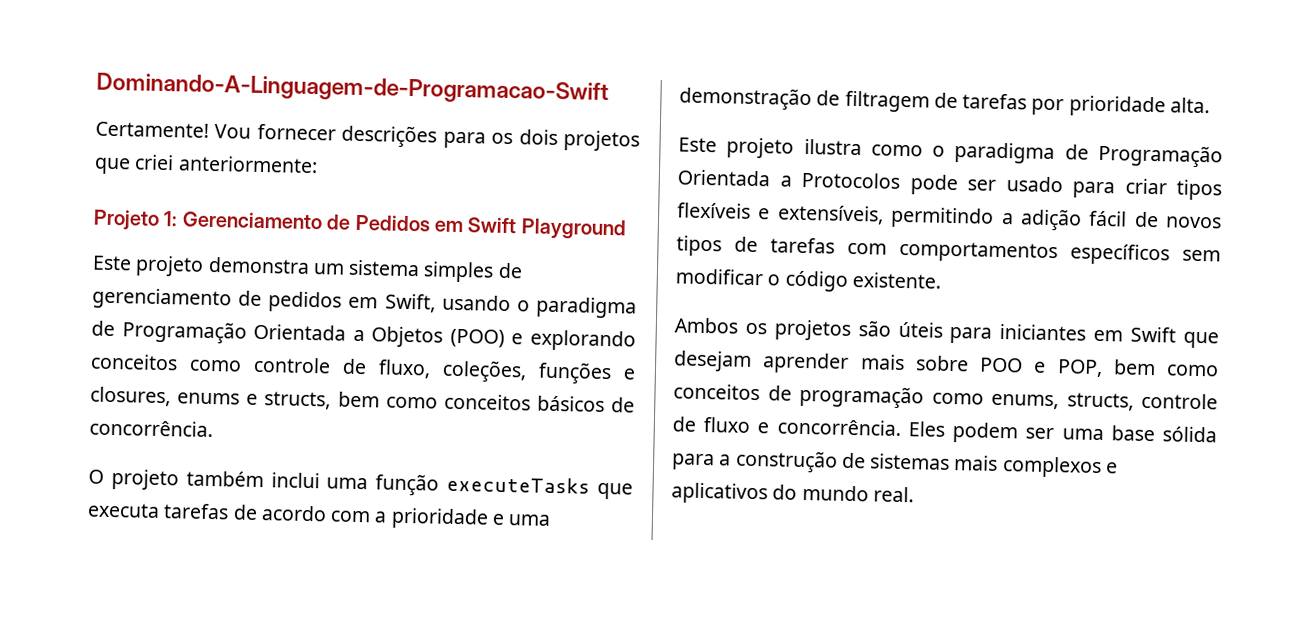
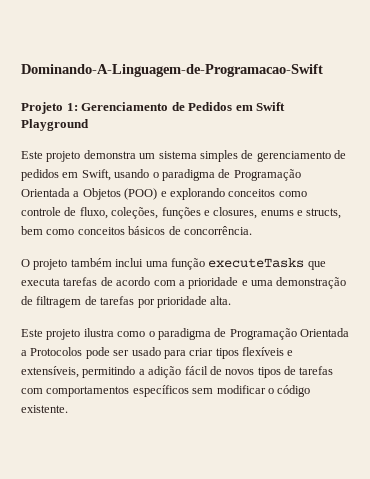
- Certamente! Vou fornecer descrições para os dois projetos que criei anteriormente:
- Ambos os projetos são úteis para iniciantes em Swift que desejam aprender mais sobre POO e POP, bem como conceitos de programação como enums, structs, controle de fluxo e concorrência. Eles podem ser uma base sólida para a construção de sistemas mais complexos e aplicativos do mundo real.

